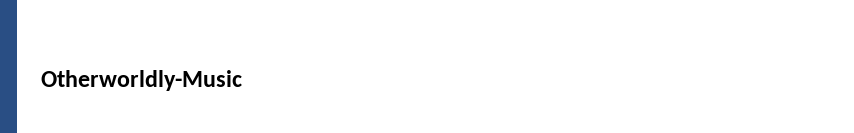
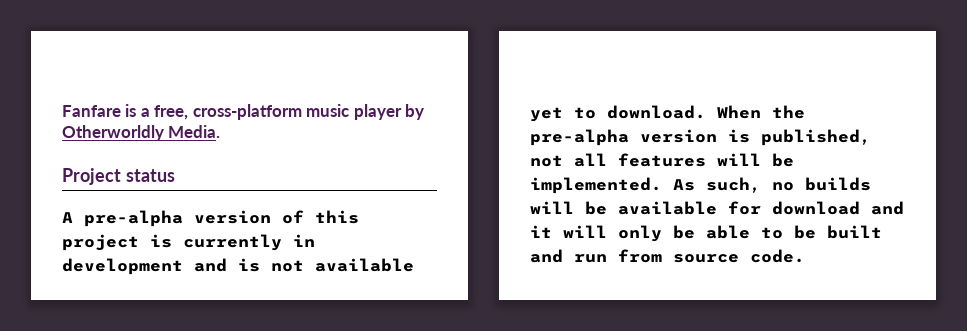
- Otherworldly-Music
+ Fanfare is a free, cross-platform music player by Otherworldly Media.
+ Project status
+ A pre-alpha version of this project is currently in development and is not available yet to download. When the pre-alpha version is published, not all features will be implemented. As such, no builds will be available for download and it will only be able to be built and run from source code.

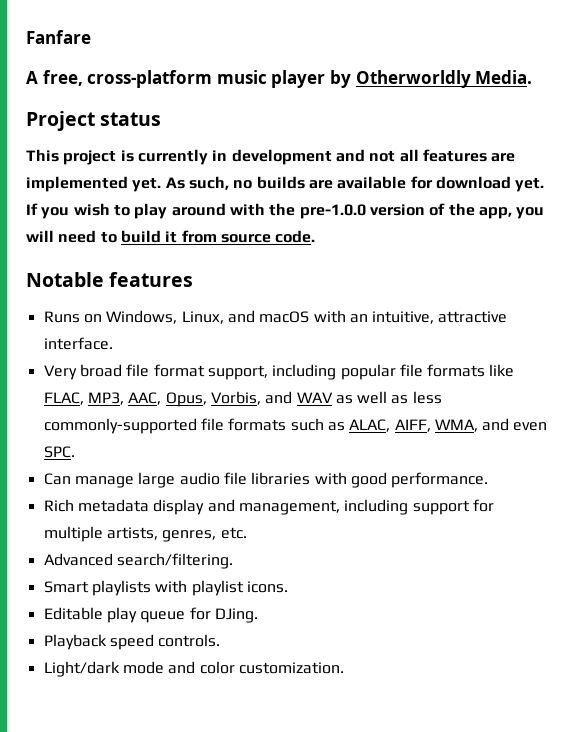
- Fanfare is a free, cross-platform music player by Otherworldly Media.
+ Fanfare
+ A free, cross-platform music player by Otherworldly Media.
- A pre-alpha version of this project is currently in development and is not available yet to download. When the pre-alpha version is published, not all features will be implemented.
+ This project is currently in development and not all features are implemented yet.
- As such, no builds will be available for download and it will only be able to be built and run from source code.
+ As such, no builds are available for download yet. If you wish to play around with the pre-1.0.0 version of the app, you will need to build it from source code.
+ Notable features
+ Runs on Windows, Linux, and macOS with an intuitive, attractive interface.
+ Very broad file format support, including popular file formats like FLAC, MP3, AAC, Opus, Vorbis, and WAV as well as less commonly-supported file formats such as ALAC, AIFF, WMA, and even SPC.
+ Can manage large audio file libraries with good performance.
+ Rich metadata display and management, including support for multiple artists, genres, etc.
+ Advanced search/filtering.
+ Smart playlists with playlist icons.
+ Editable play queue for DJing.
+ Playback speed controls.
+ Light/dark mode and color customization.

